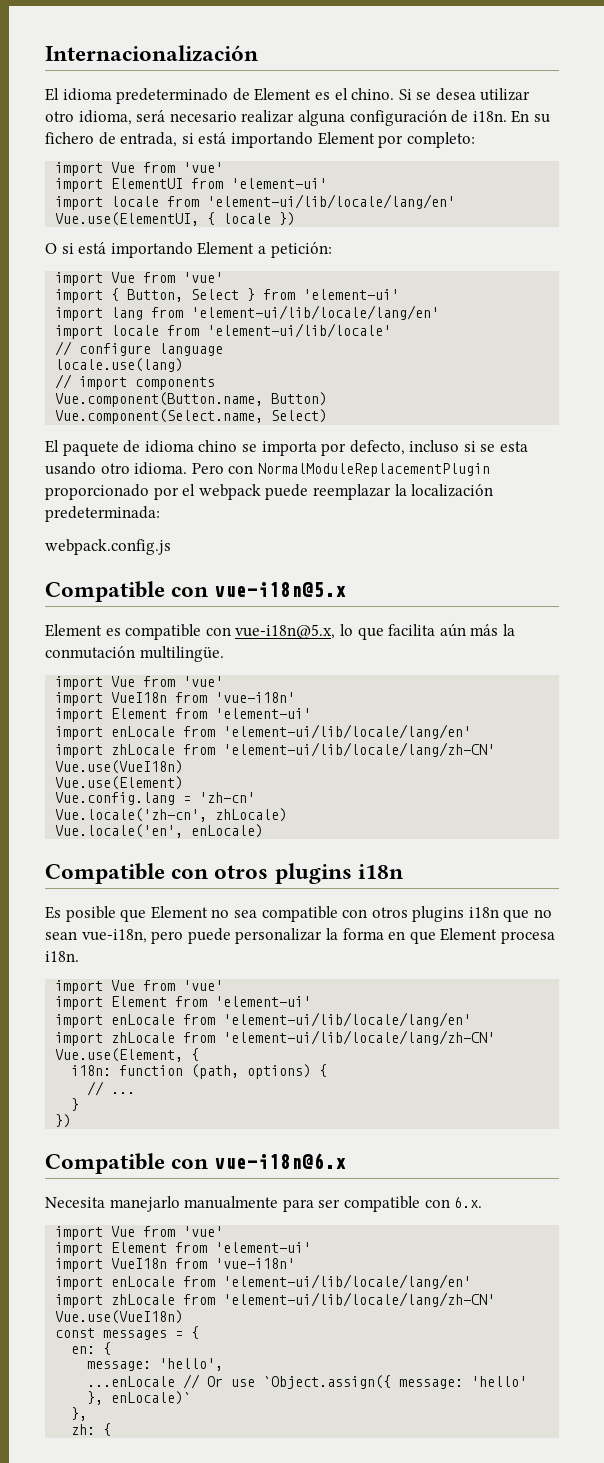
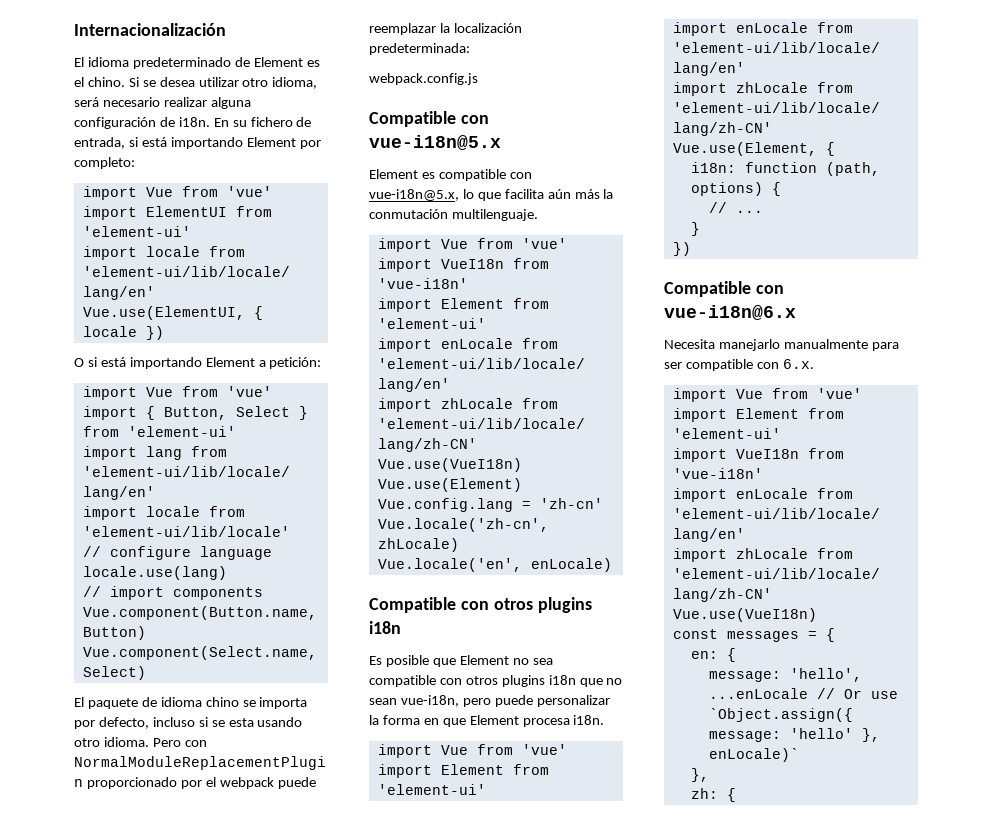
- Element es compatible con vue-i18n@5.x, lo que facilita aún más la conmutación multilingüe.
+ Element es compatible con vue-i18n@5.x, lo que facilita aún más la conmutación multilenguaje.

